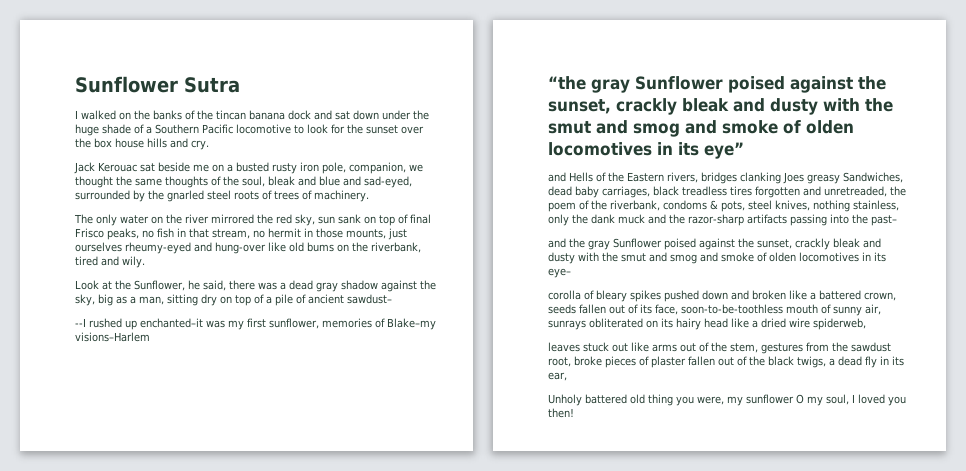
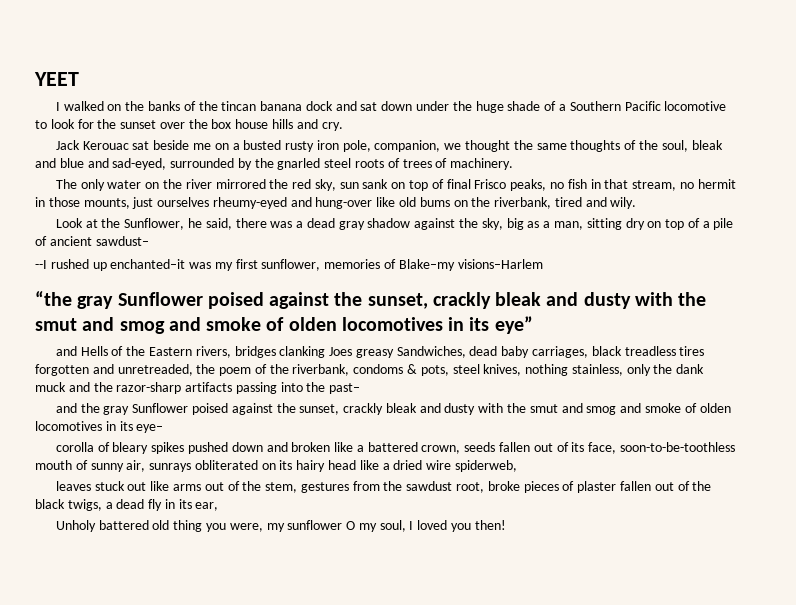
- Sunflower Sutra
+ YEET

